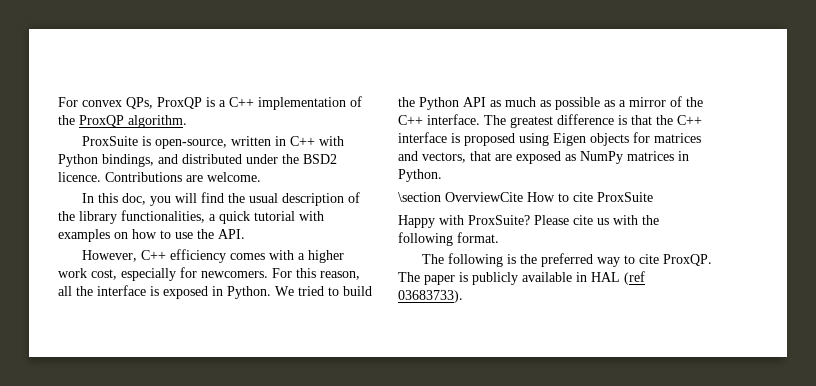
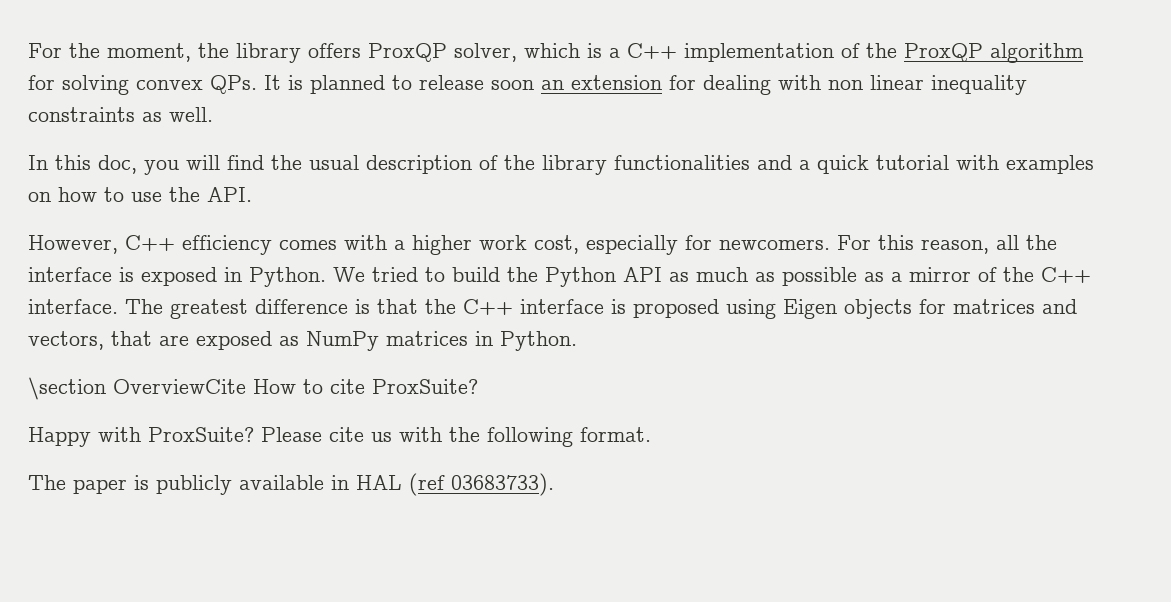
- For convex QPs, ProxQP is a C++ implementation of the ProxQP algorithm.
- ProxSuite is open-source, written in C++ with Python bindings, and distributed under the BSD2 licence. Contributions are welcome.
+ For the moment, the library offers ProxQP solver, which is a C++ implementation of the ProxQP algorithm for solving convex QPs. It is planned to release soon an extension for dealing with non linear inequality constraints as well.
- In this doc, you will find the usual description of the library functionalities, a quick tutorial with examples on how to use the API.
+ In this doc, you will find the usual description of the library functionalities and a quick tutorial with examples on how to use the API.
- \section OverviewCite How to cite ProxSuite
+ \section OverviewCite How to cite ProxSuite?
- The following is the preferred way to cite ProxQP. The paper is publicly available in HAL (ref 03683733).
+ The paper is publicly available in HAL (ref 03683733).

